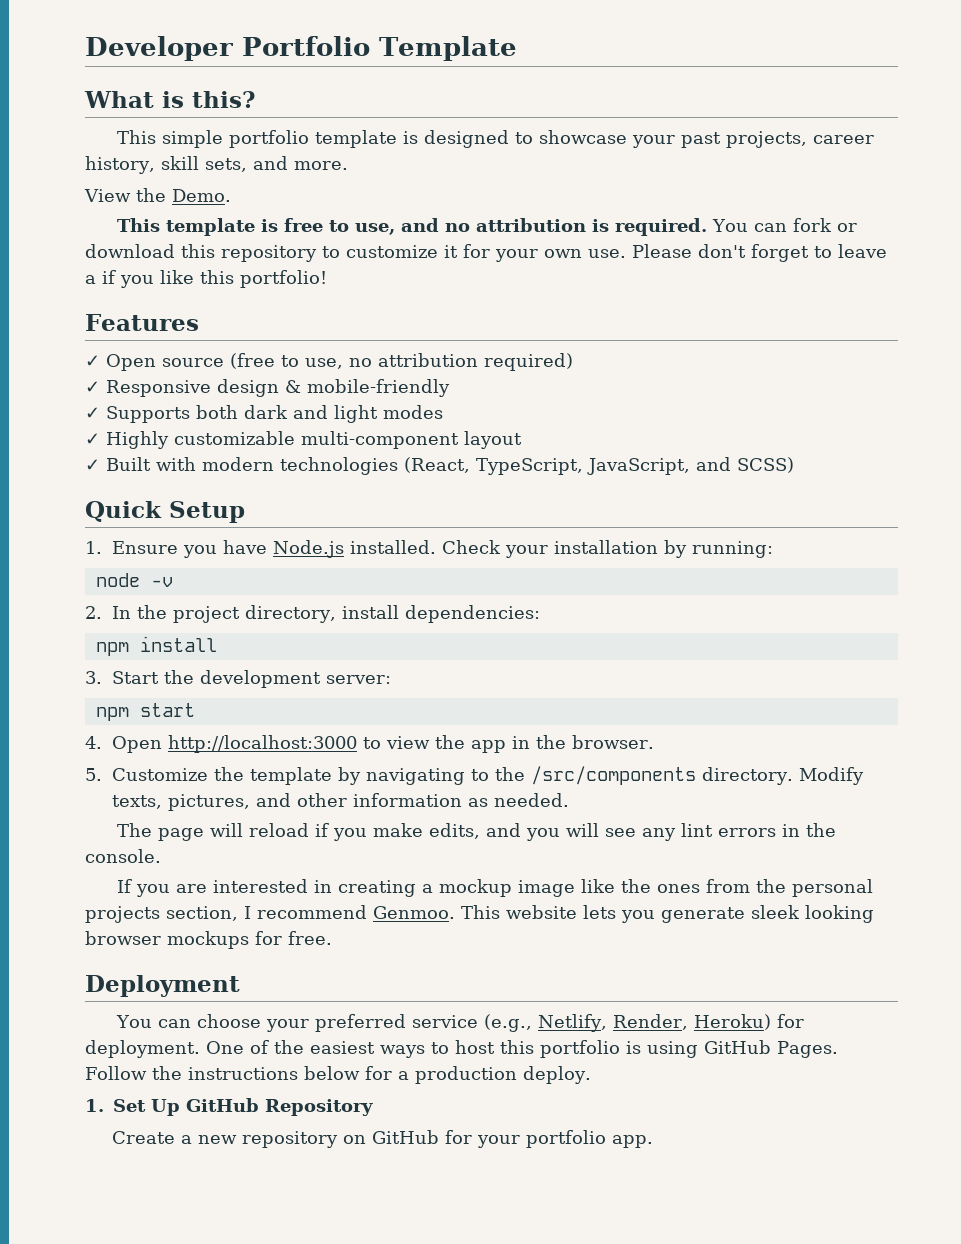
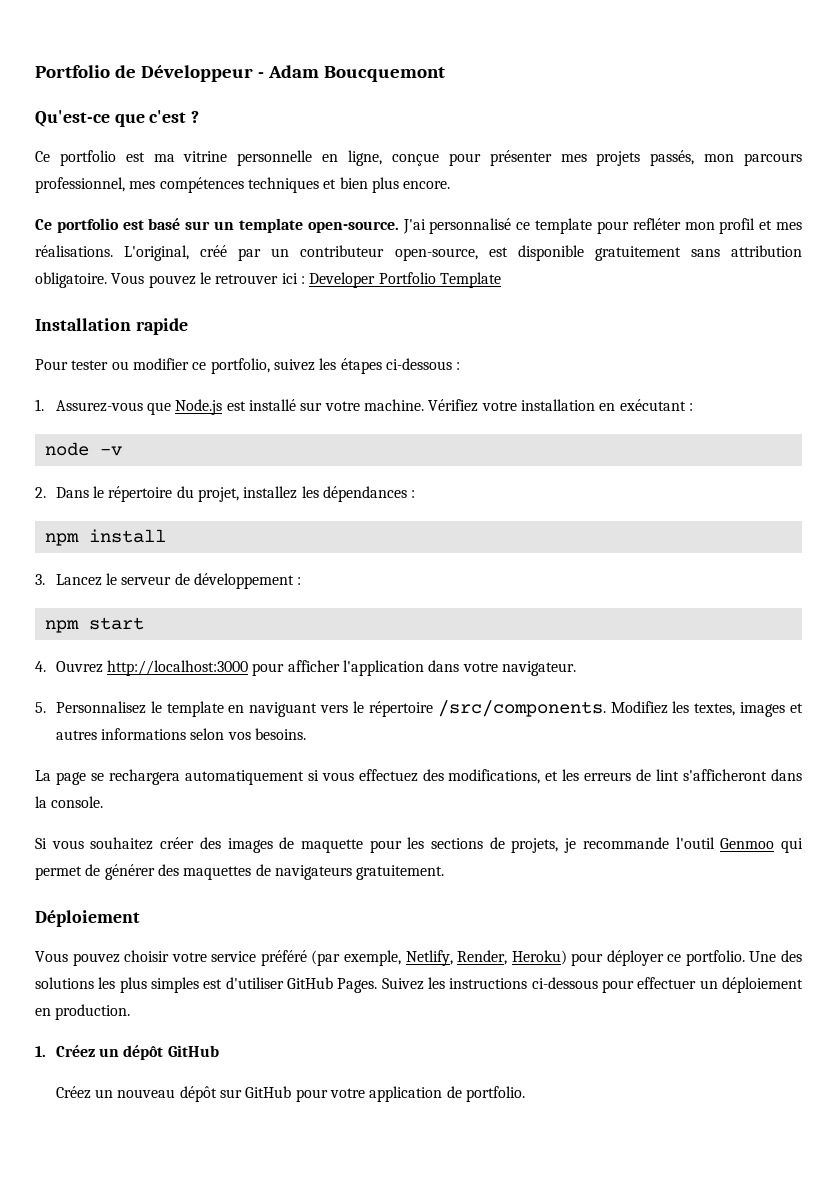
- Developer Portfolio Template
- What is this?
- This simple portfolio template is designed to showcase your past projects, career history, skill sets, and more.
- View the Demo.
- This template is free to use, and no attribution is required. You can fork or download this repository to customize it for your own use. Please don't forget to leave a if you like this portfolio!
- Features
- ✓ Open source (free to use, no attribution required)
- ✓ Responsive design & mobile-friendly
- ✓ Supports both dark and light modes
- ✓ Highly customizable multi-component layout
- ✓ Built with modern technologies (React, TypeScript, JavaScript, and SCSS)
- Quick Setup
- 1. Ensure you have Node.js installed. Check your installation by running:
+ Portfolio de Développeur - Adam Boucquemont
+ Qu'est-ce que c'est ?
+ Ce portfolio est ma vitrine personnelle en ligne, conçue pour présenter mes projets passés, mon parcours professionnel, mes compétences techniques et bien plus encore.
+ Ce portfolio est basé sur un template open-source. J'ai personnalisé ce template pour refléter mon profil et mes réalisations. L'original, créé par un contributeur open-source, est disponible gratuitement sans attribution obligatoire. Vous pouvez le retrouver ici : Developer Portfolio Template
+ Installation rapide
+ Pour tester ou modifier ce portfolio, suivez les étapes ci-dessous :
+ 1. Assurez-vous que Node.js est installé sur votre machine. Vérifiez votre installation en exécutant :
  node -v
- 2. In the project directory, install dependencies:
+ 2. Dans le répertoire du projet, installez les dépendances :
  npm install
- 3. Start the development server:
+ 3. Lancez le serveur de développement :
  npm start
- 4. Open http://localhost:3000 to view the app in the browser.
- 5. Customize the template by navigating to the /src/components directory. Modify texts, pictures, and other information as needed.
- The page will reload if you make edits, and you will see any lint errors in the console.
- If you are interested in creating a mockup image like the ones from the personal projects section, I recommend Genmoo. This website lets you generate sleek looking browser mockups for free.
- Deployment
- You can choose your preferred service (e.g., Netlify, Render, Heroku) for deployment. One of the easiest ways to host this portfolio is using GitHub Pages. Follow the instructions below for a production deploy.
- 1. Set Up GitHub Repository
- Create a new repository on GitHub for your portfolio app.
+ 4. Ouvrez http://localhost:3000 pour afficher l'application dans votre navigateur.
+ 5. Personnalisez le template en naviguant vers le répertoire /src/components. Modifiez les textes, images et autres informations selon vos besoins.
+ La page se rechargera automatiquement si vous effectuez des modifications, et les erreurs de lint s'afficheront dans la console.
+ Si vous souhaitez créer des images de maquette pour les sections de projets, je recommande l'outil Genmoo qui permet de générer des maquettes de navigateurs gratuitement.
+ Déploiement
+ Vous pouvez choisir votre service préféré (par exemple, Netlify, Render, Heroku) pour déployer ce portfolio. Une des solutions les plus simples est d'utiliser GitHub Pages. Suivez les instructions ci-dessous pour effectuer un déploiement en production.
+ 1. Créez un dépôt GitHub
+ Créez un nouveau dépôt sur GitHub pour votre application de portfolio.

